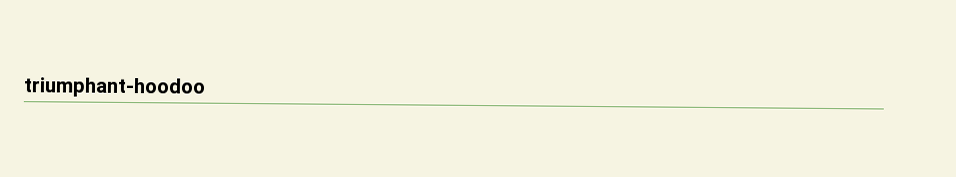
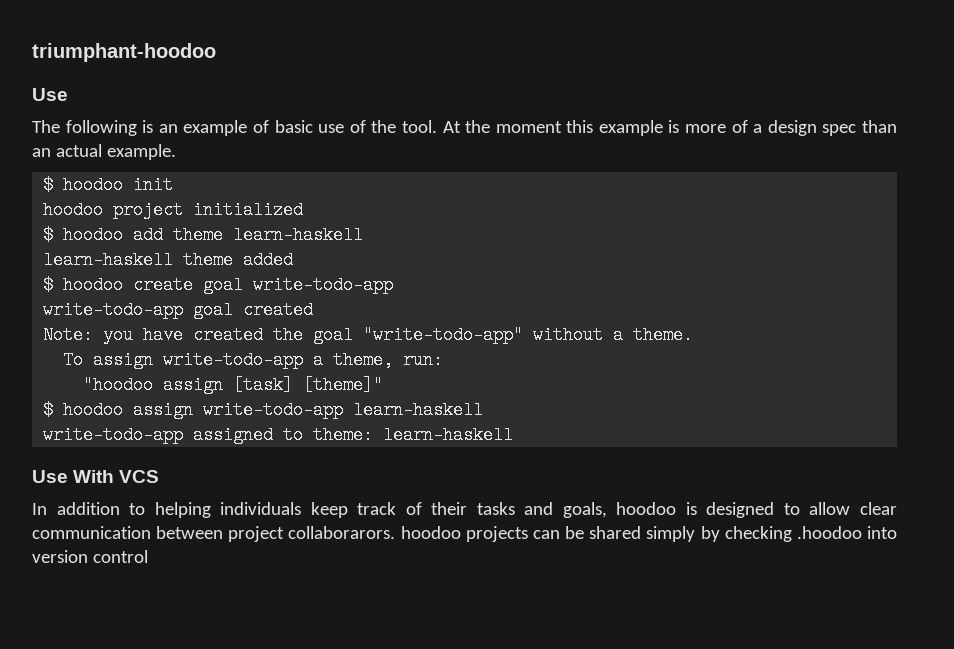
  triumphant-hoodoo
+ Use
+ The following is an example of basic use of the tool. At the moment this example is more of a design spec than an actual example.
+ $ hoodoo init
+ hoodoo project initialized
+ $ hoodoo add theme learn-haskell
+ learn-haskell theme added
+ $ hoodoo create goal write-todo-app
+ write-todo-app goal created
+ Note: you have created the goal "write-todo-app" without a theme.
+ To assign write-todo-app a theme, run:
+ "hoodoo assign [task] [theme]"
+ $ hoodoo assign write-todo-app learn-haskell
+ write-todo-app assigned to theme: learn-haskell
+ Use With VCS
+ In addition to helping individuals keep track of their tasks and goals, hoodoo is designed to allow clear communication between project collaborarors. hoodoo projects can be shared simply by checking .hoodoo into version control

